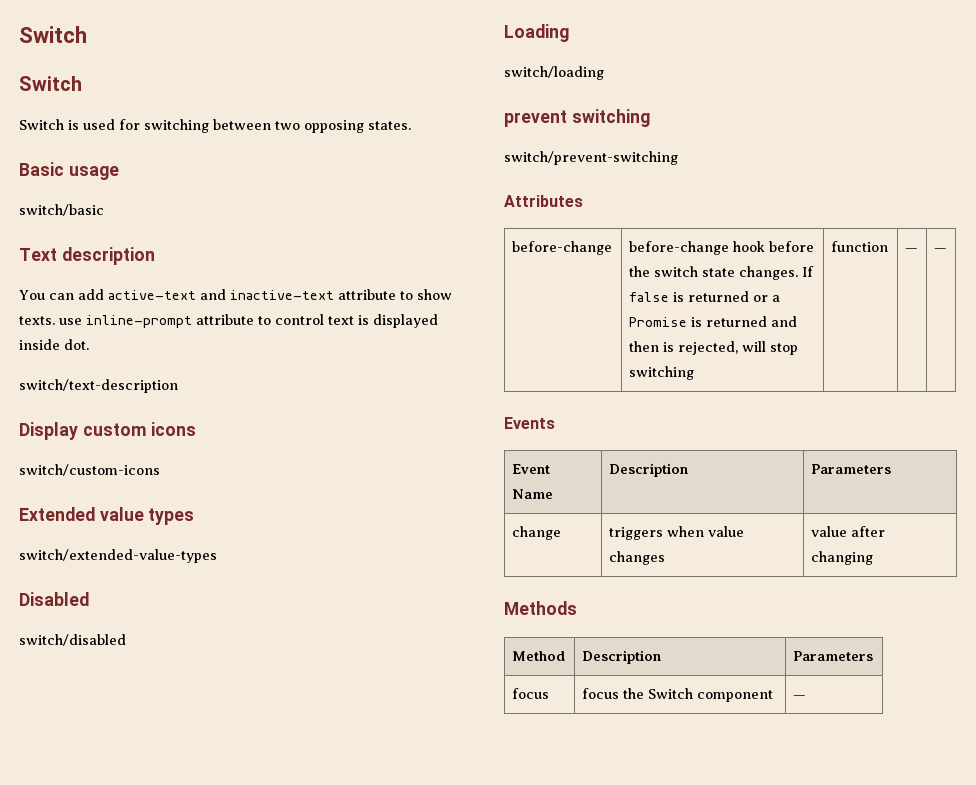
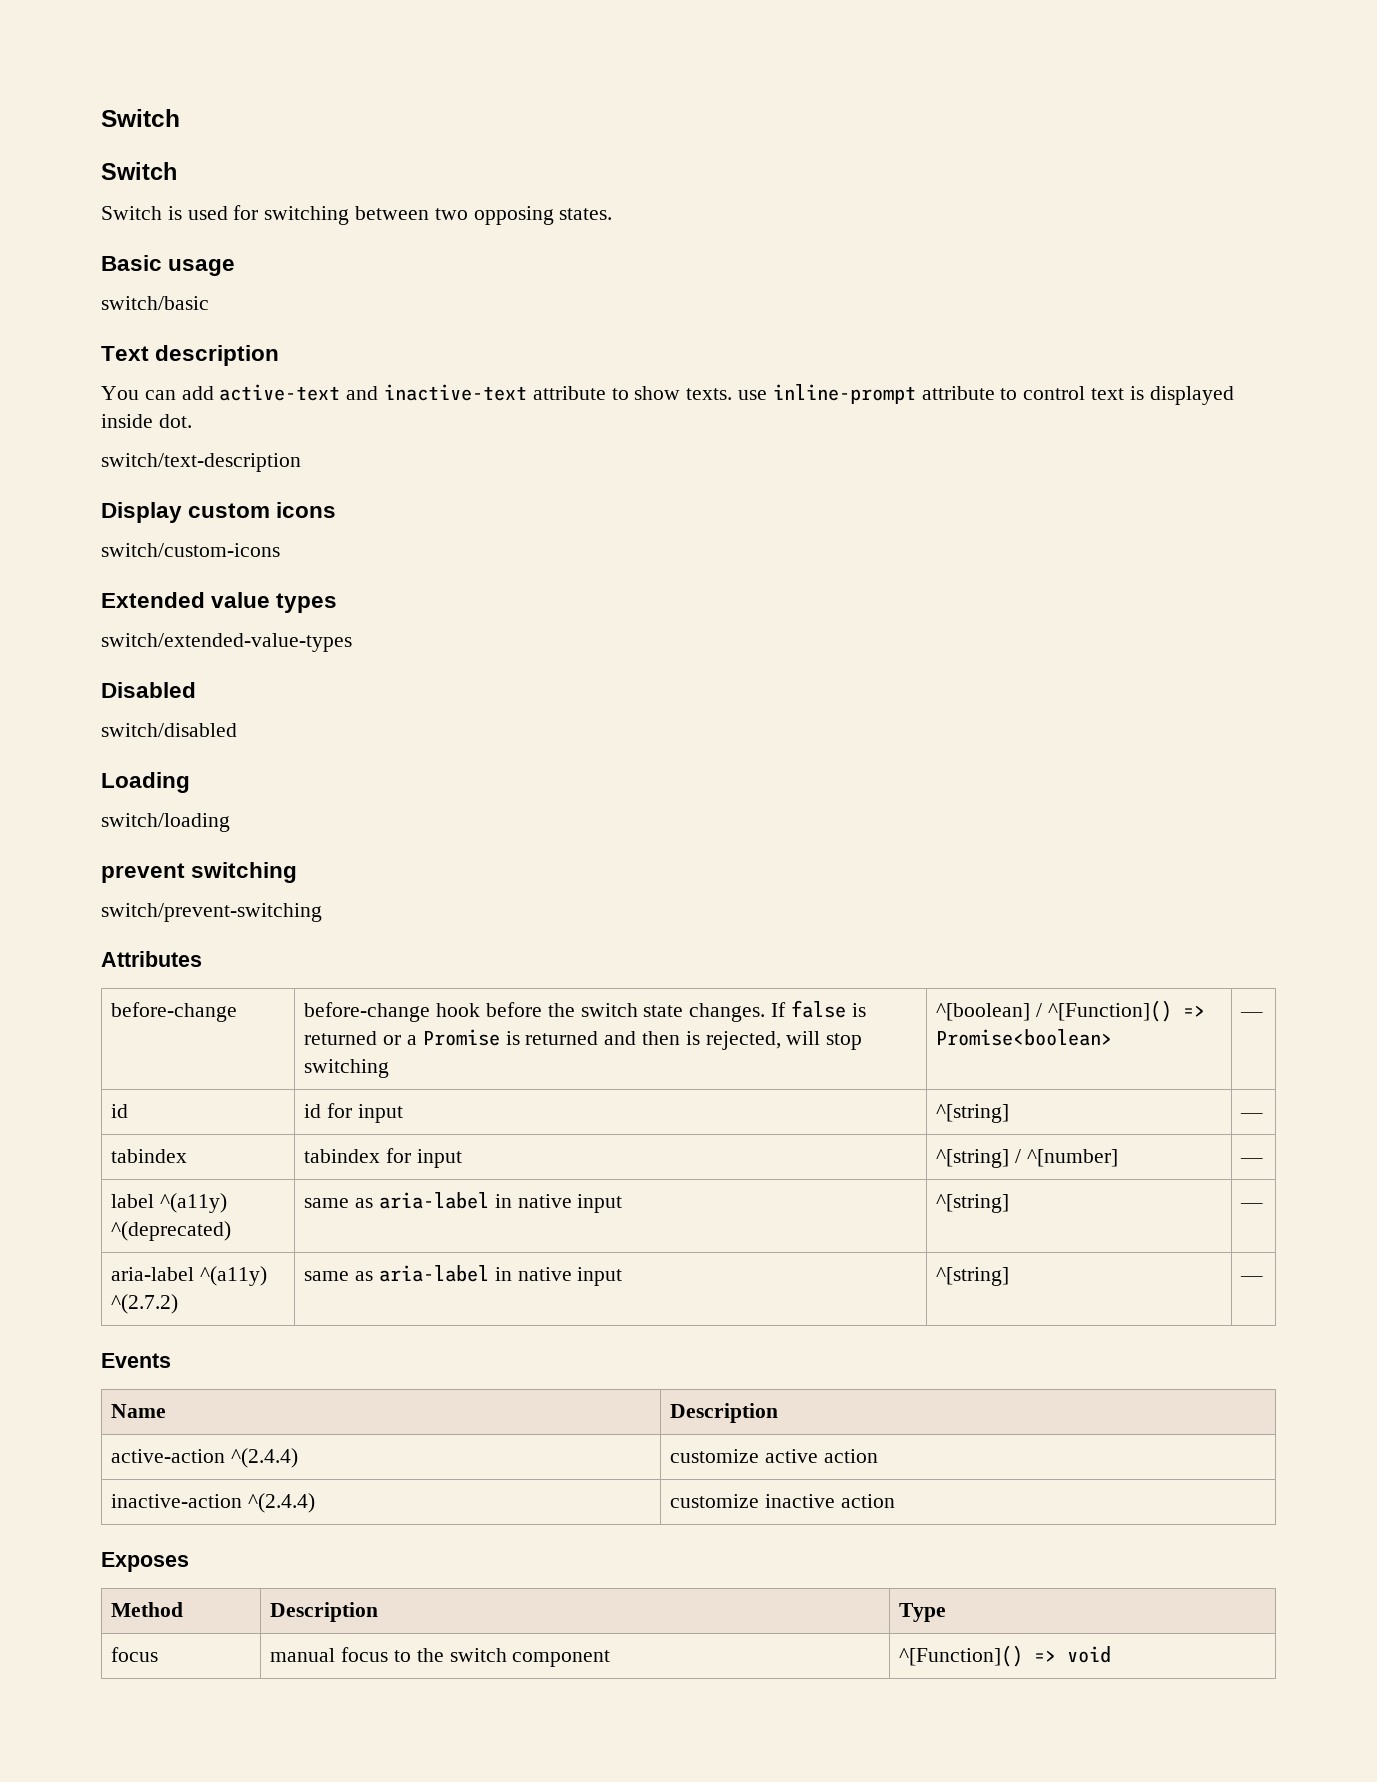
- before-change | before-change hook before the switch state changes. If false is returned or a Promise is returned and then is rejected, will stop switching | function | — | —
+ before-change | before-change hook before the switch state changes. If false is returned or a Promise is returned and then is rejected, will stop switching | ^[boolean] / ^[Function]() => Promise<boolean> | —
+ id | id for input | ^[string] | —
+ tabindex | tabindex for input | ^[string] / ^[number] | —
+ label ^(a11y) ^(deprecated) | same as aria-label in native input | ^[string] | —
+ aria-label ^(a11y) ^(2.7.2) | same as aria-label in native input | ^[string] | —
- Event Name | Description | Parameters
- change | triggers when value changes | value after changing
- Methods
+ Name | Description
+ active-action ^(2.4.4) | customize active action
+ inactive-action ^(2.4.4) | customize inactive action
+ Exposes
- Method | Description | Parameters
+ Method | Description | Type
- focus | focus the Switch component | —
+ focus | manual focus to the switch component | ^[Function]() => void

